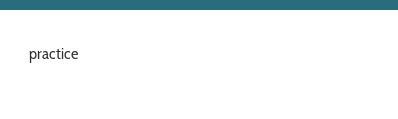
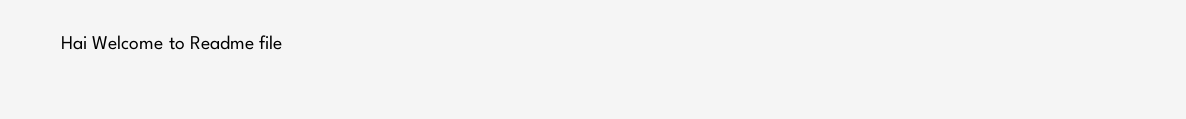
- practice
+ Hai Welcome to Readme file

